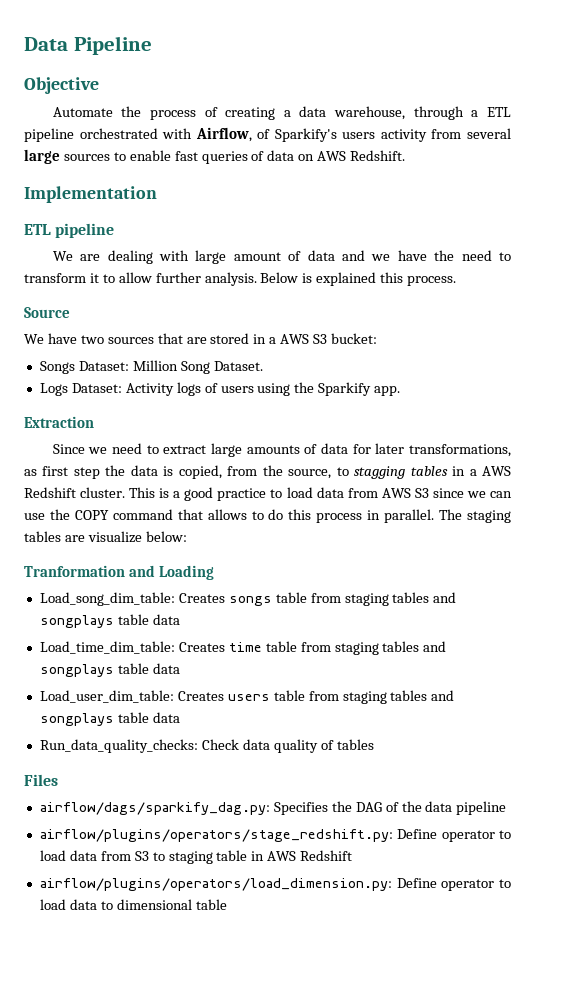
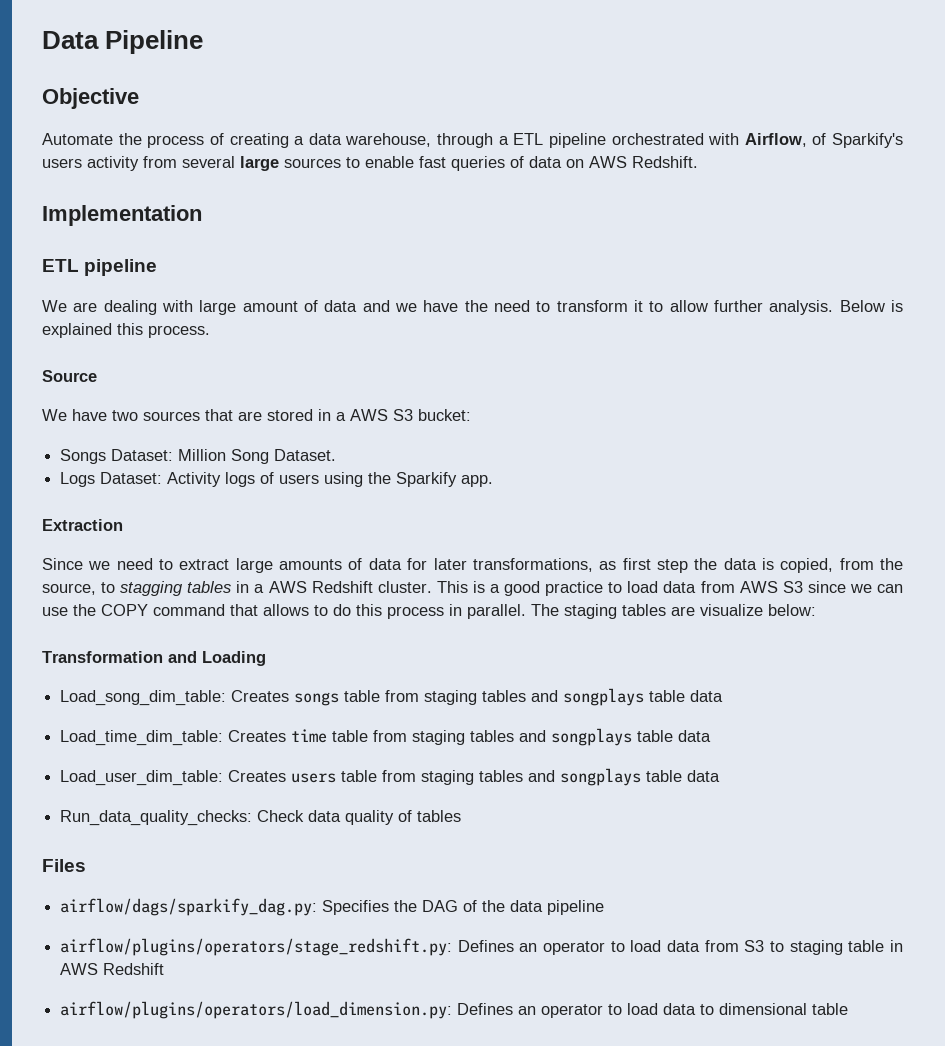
- Tranformation and Loading
+ Transformation and Loading
- airflow/plugins/operators/stage_redshift.py: Define operator to load data from S3 to staging table in AWS Redshift
+ airflow/plugins/operators/stage_redshift.py: Defines an operator to load data from S3 to staging table in AWS Redshift
- airflow/plugins/operators/load_dimension.py: Define operator to load data to dimensional table
+ airflow/plugins/operators/load_dimension.py: Defines an operator to load data to dimensional table

